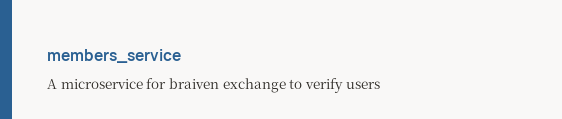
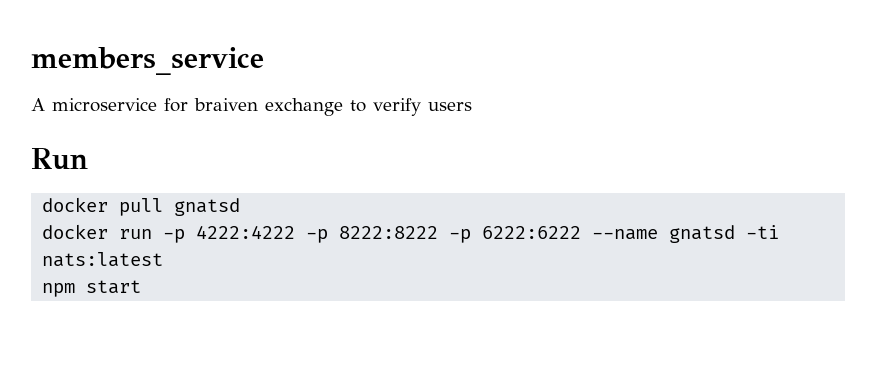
+ Run
+ docker pull gnatsd
+ docker run -p 4222:4222 -p 8222:8222 -p 6222:6222 --name gnatsd -ti nats:latest
+ npm start

